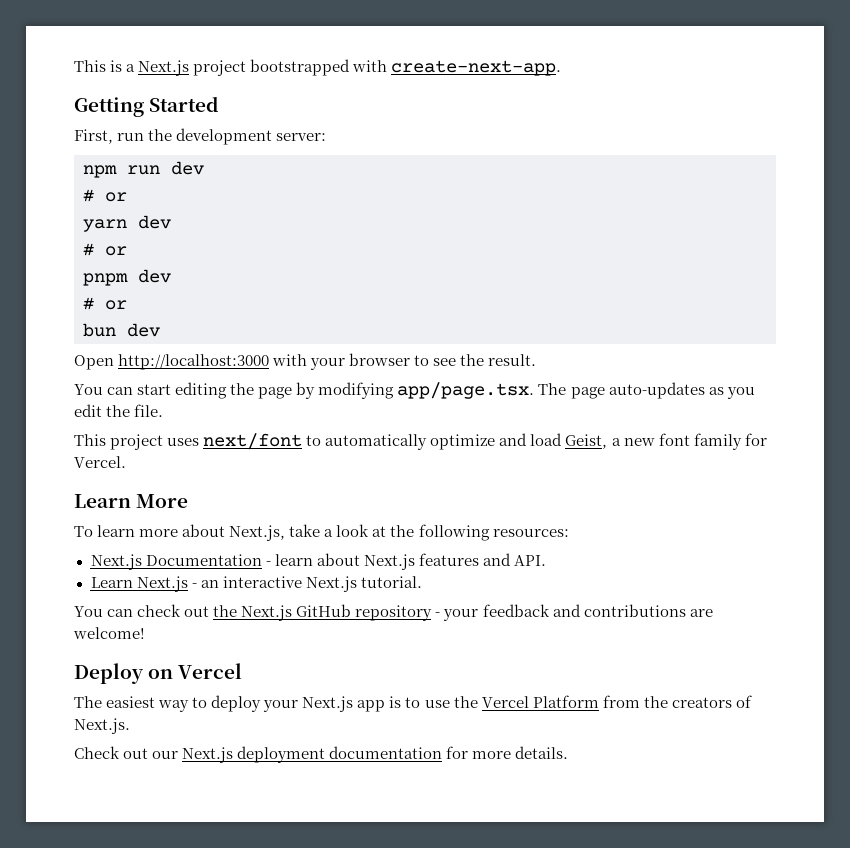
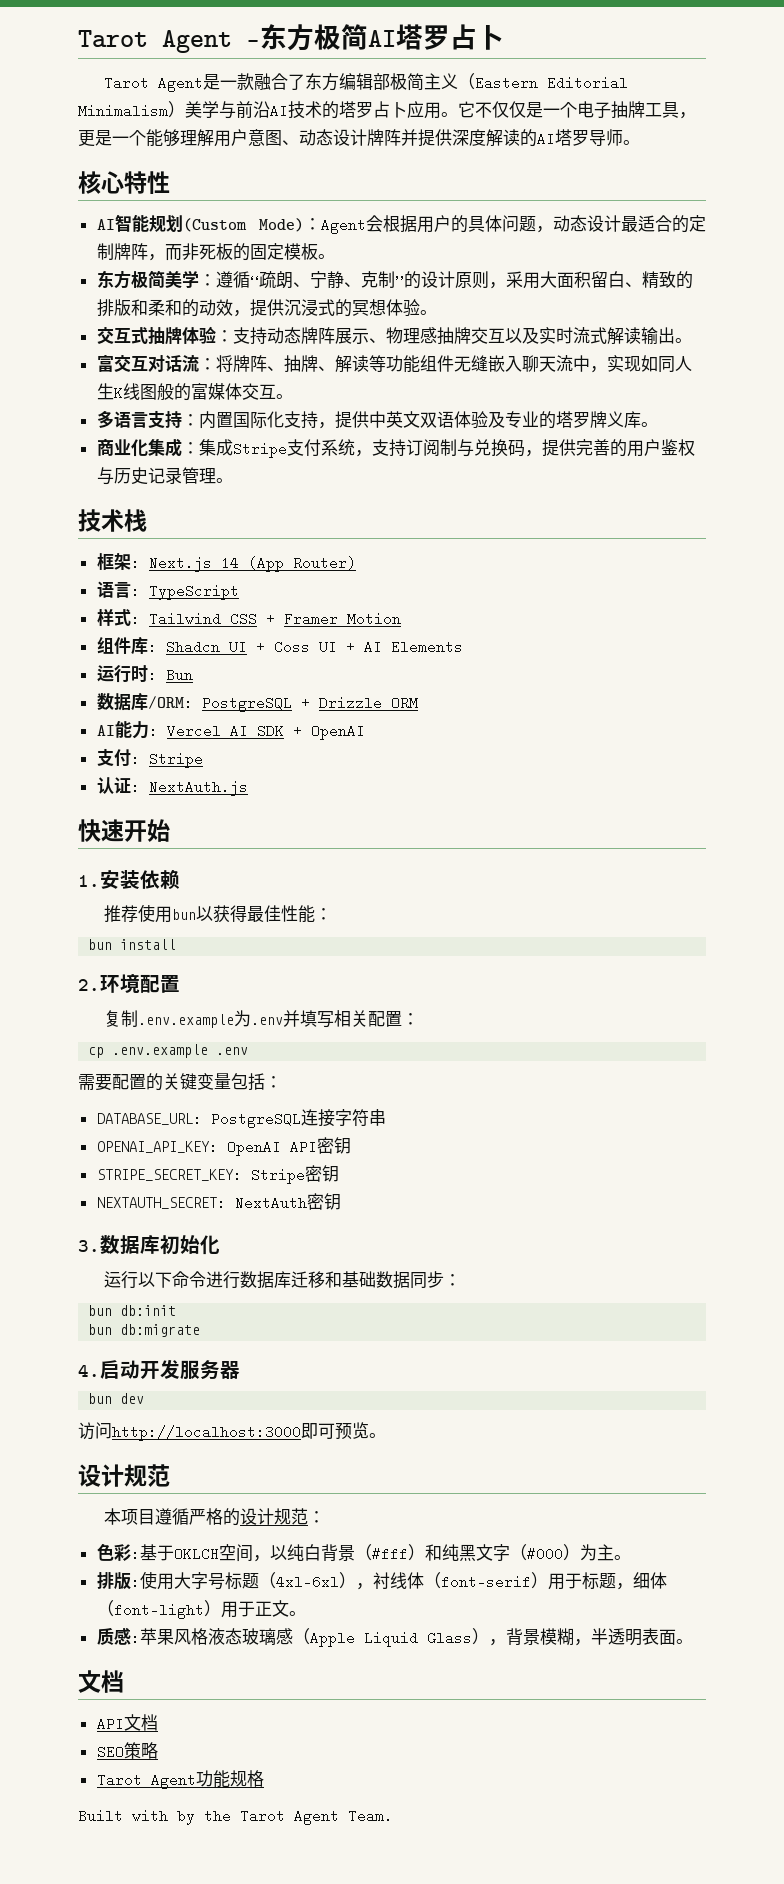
- This is a Next.js project bootstrapped with create-next-app.
- Getting Started
- First, run the development server:
- npm run dev
- # or
- yarn dev
- # or
- pnpm dev
- # or
+ Tarot Agent -东方极简AI塔罗占卜
+ Tarot Agent是一款融合了东方编辑部极简主义（Eastern Editorial Minimalism）美学与前沿AI技术的塔罗占卜应用。它不仅仅是一个电子抽牌工具，更是一个能够理解用户意图、动态设计牌阵并提供深度解读的AI塔罗导师。
+ 核心特性
+ AI智能规划(Custom Mode)：Agent会根据用户的具体问题，动态设计最适合的定制牌阵，而非死板的固定模板。
+ 东方极简美学：遵循“疏朗、宁静、克制”的设计原则，采用大面积留白、精致的排版和柔和的动效，提供沉浸式的冥想体验。
+ 交互式抽牌体验：支持动态牌阵展示、物理感抽牌交互以及实时流式解读输出。
+ 富交互对话流：将牌阵、抽牌、解读等功能组件无缝嵌入聊天流中，实现如同人生K线图般的富媒体交互。
+ 多语言支持：内置国际化支持，提供中英文双语体验及专业的塔罗牌义库。
+ 商业化集成：集成Stripe支付系统，支持订阅制与兑换码，提供完善的用户鉴权与历史记录管理。
+ 技术栈
+ 框架: Next.js 14 (App Router)
+ 语言: TypeScript
+ 样式: Tailwind CSS + Framer Motion
+ 组件库: Shadcn UI + Coss UI + AI Elements
+ 运行时: Bun
+ 数据库/ORM: PostgreSQL + Drizzle ORM
+ AI能力: Vercel AI SDK + OpenAI
+ 支付: Stripe
+ 认证: NextAuth.js
+ 快速开始
+ 1.安装依赖
+ 推荐使用bun以获得最佳性能：
+ bun install
+ 2.环境配置
+ 复制.env.example为.env并填写相关配置：
+ cp .env.example .env
+ 需要配置的关键变量包括：
+ DATABASE_URL: PostgreSQL连接字符串
+ OPENAI_API_KEY: OpenAI API密钥
+ STRIPE_SECRET_KEY: Stripe密钥
+ NEXTAUTH_SECRET: NextAuth密钥
+ 3.数据库初始化
+ 运行以下命令进行数据库迁移和基础数据同步：
+ bun db:init
+ bun db:migrate
+ 4.启动开发服务器
  bun dev
- Open http://localhost:3000 with your browser to see the result.
- You can start editing the page by modifying app/page.tsx. The page auto-updates as you edit the file.
- This project uses next/font to automatically optimize and load Geist, a new font family for Vercel.
- Learn More
- To learn more about Next.js, take a look at the following resources:
- Next.js Documentation - learn about Next.js features and API.
- Learn Next.js - an interactive Next.js tutorial.
- You can check out the Next.js GitHub repository - your feedback and contributions are welcome!
- Deploy on Vercel
- The easiest way to deploy your Next.js app is to use the Vercel Platform from the creators of Next.js.
- Check out our Next.js deployment documentation for more details.
+ 访问http://localhost:3000即可预览。
+ 设计规范
+ 本项目遵循严格的设计规范：
+ 色彩:基于OKLCH空间，以纯白背景（#fff）和纯黑文字（#000）为主。
+ 排版:使用大字号标题（4xl-6xl），衬线体（font-serif）用于标题，细体（font-light）用于正文。
+ 质感:苹果风格液态玻璃感（Apple Liquid Glass），背景模糊，半透明表面。
+ 文档
+ API文档
+ SEO策略
+ Tarot Agent功能规格
+ Built with by the Tarot Agent Team.

